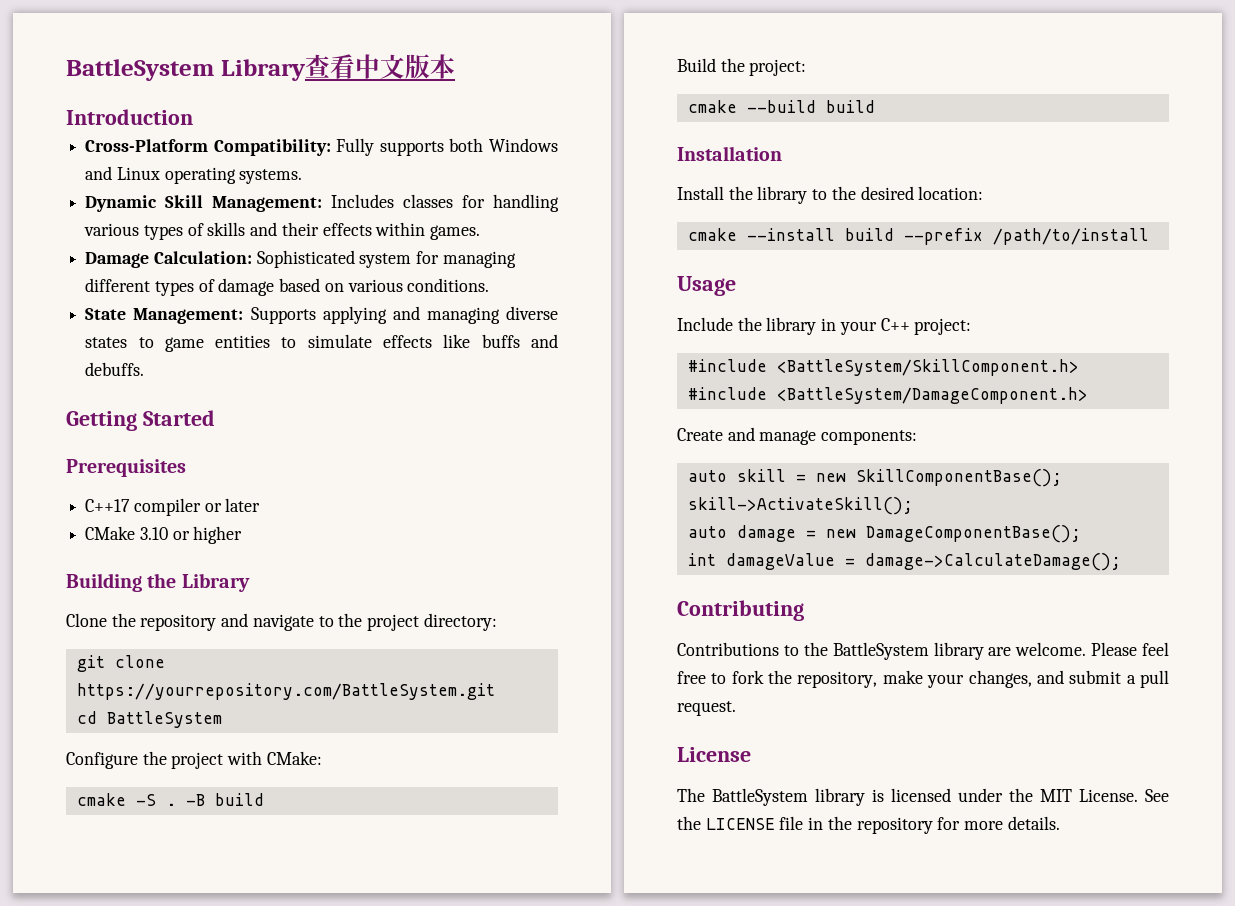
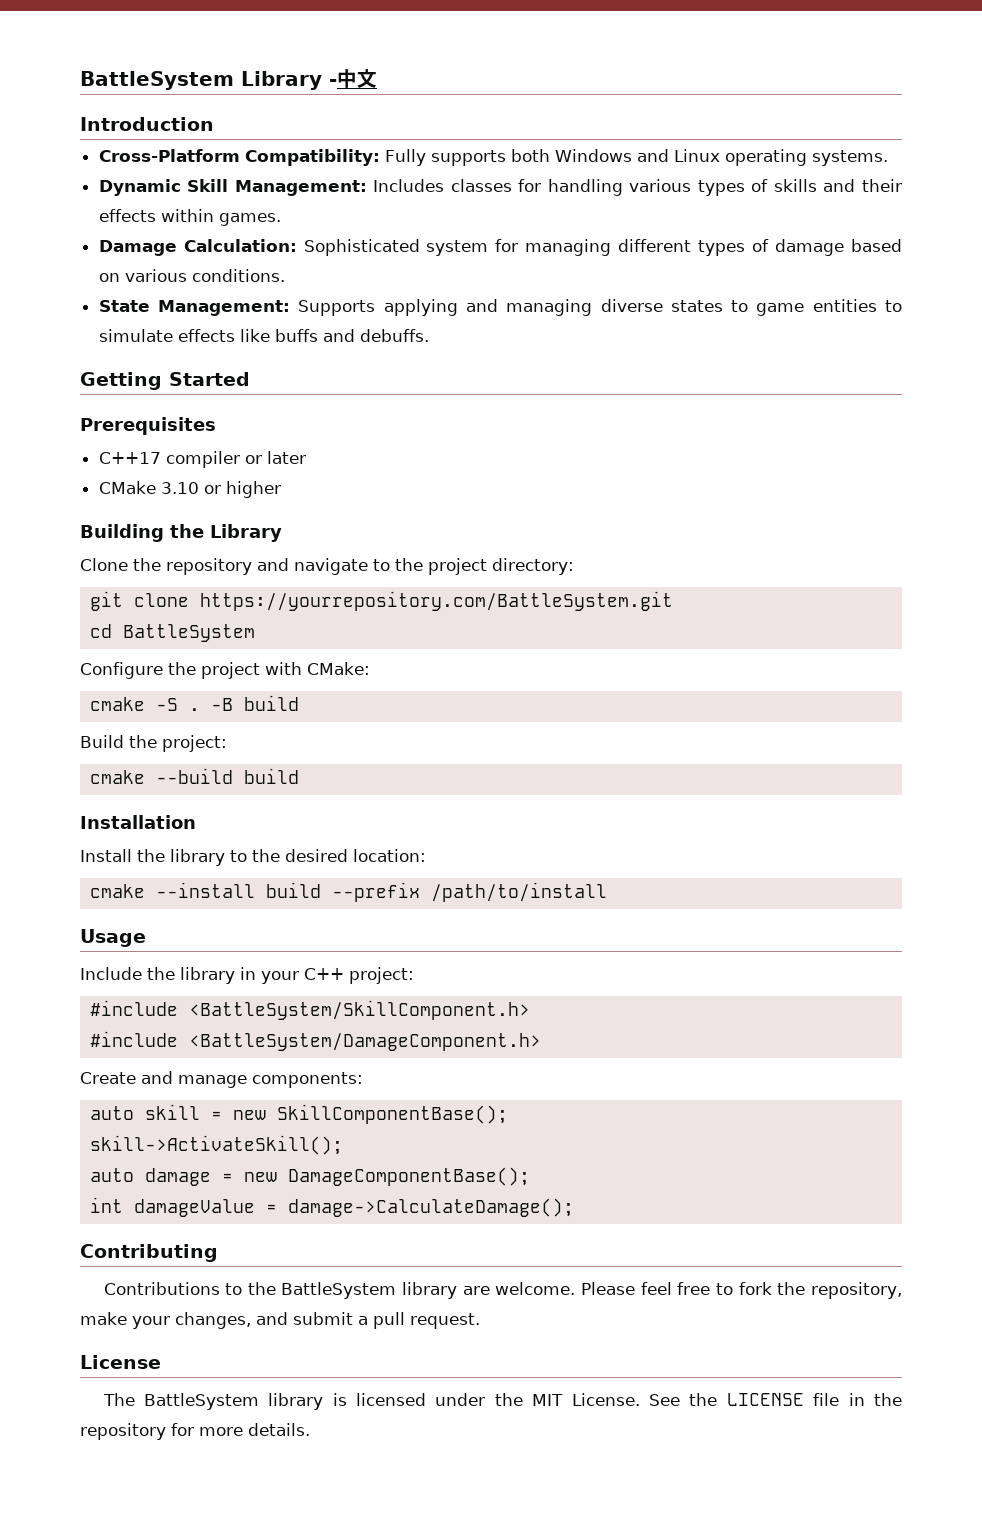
- BattleSystem Library查看中文版本
+ BattleSystem Library -中文

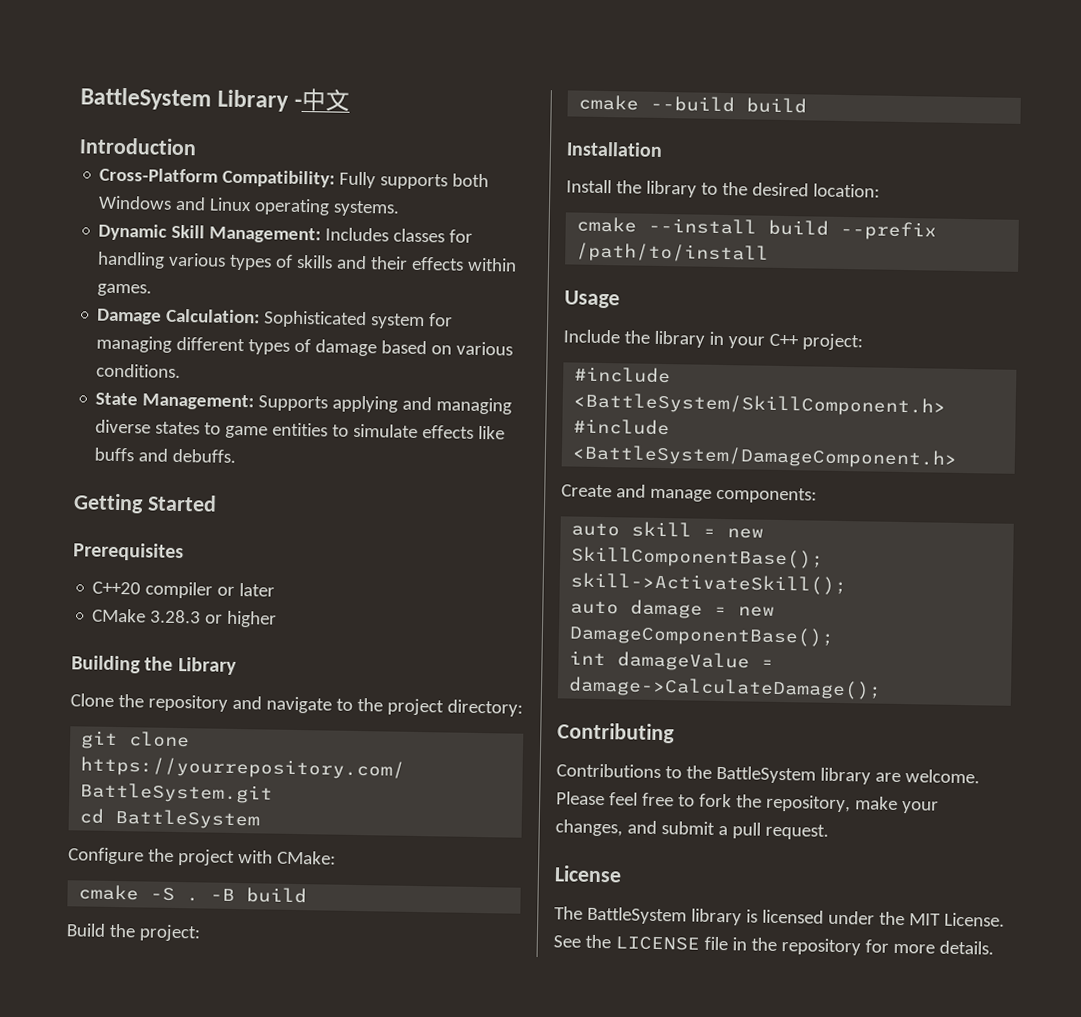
- C++17 compiler or later
+ C++20 compiler or later
- CMake 3.10 or higher
+ CMake 3.28.3 or higher

